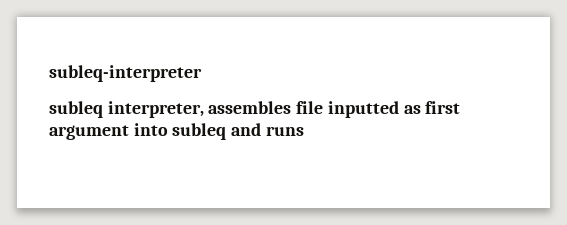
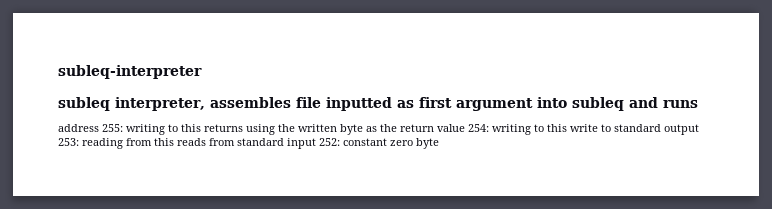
+ address 255: writing to this returns using the written byte as the return value 254: writing to this write to standard output 253: reading from this reads from standard input 252: constant zero byte

